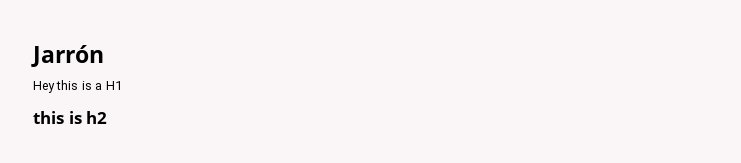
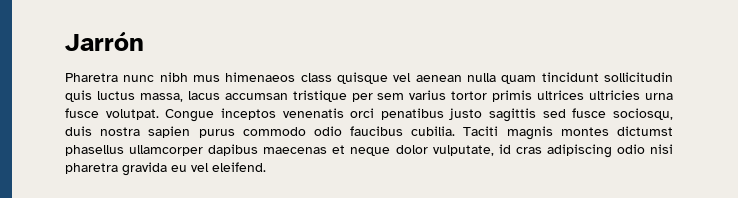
- Hey this is a H1
- this is h2
+ Pharetra nunc nibh mus himenaeos class quisque vel aenean nulla quam tincidunt sollicitudin quis luctus massa, lacus accumsan tristique per sem varius tortor primis ultrices ultricies urna fusce volutpat. Congue inceptos venenatis orci penatibus justo sagittis sed fusce sociosqu, duis nostra sapien purus commodo odio faucibus cubilia. Taciti magnis montes dictumst phasellus ullamcorper dapibus maecenas et neque dolor vulputate, id cras adipiscing odio nisi pharetra gravida eu vel eleifend.

